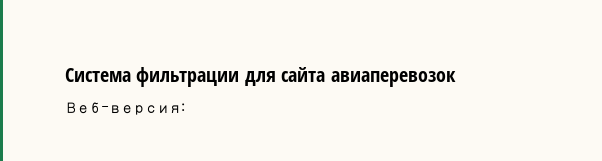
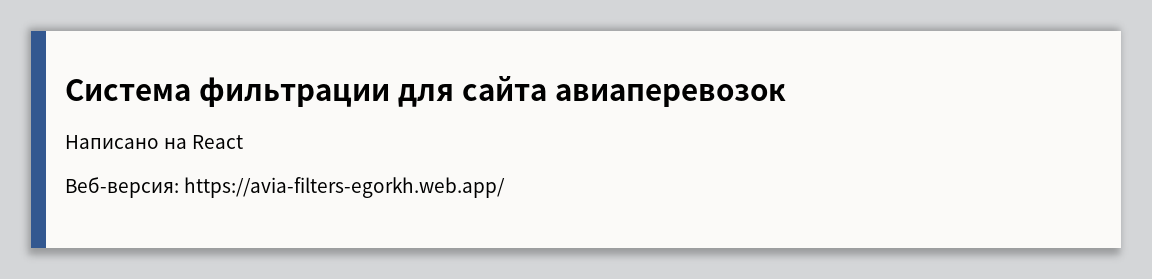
+ Написано на React
- Веб-версия:
+ Веб-версия: https://avia-filters-egorkh.web.app/

